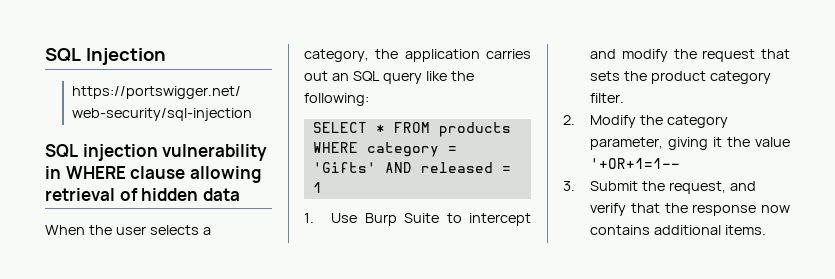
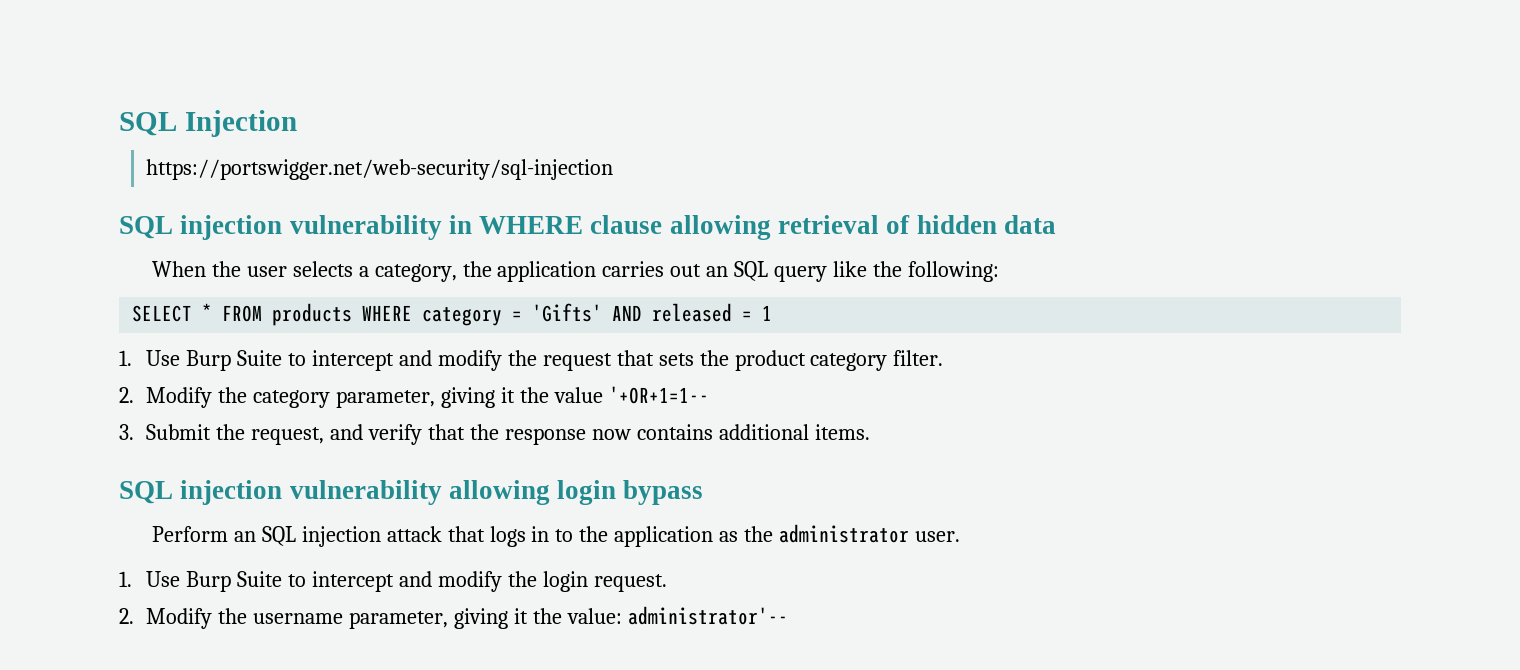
+ SQL injection vulnerability allowing login bypass
+ Perform an SQL injection attack that logs in to the application as the administrator user.
+ 1. Use Burp Suite to intercept and modify the login request.
+ 2. Modify the username parameter, giving it the value: administrator'--

